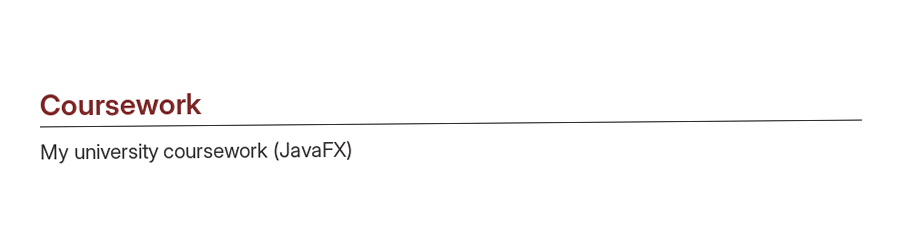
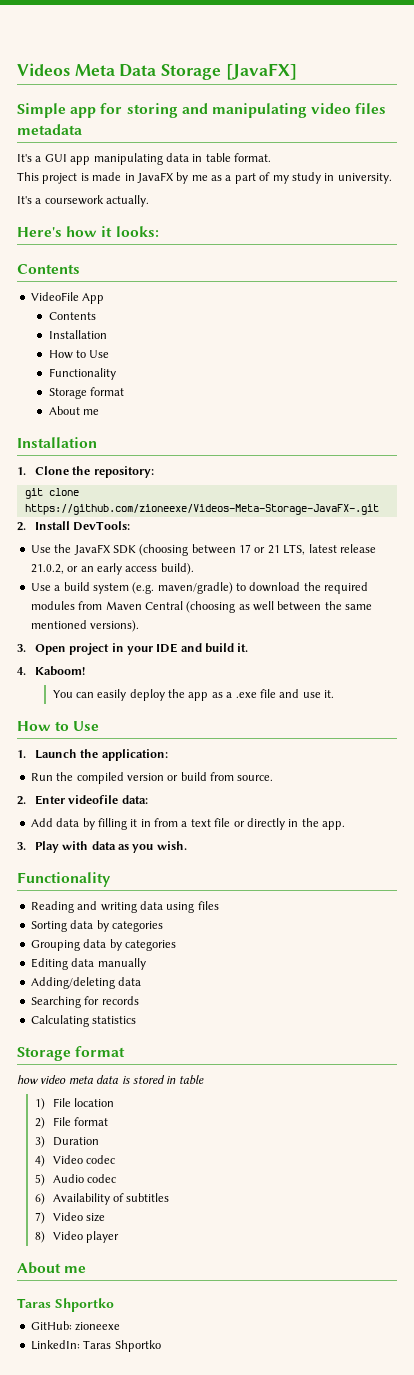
- Coursework
- My university coursework (JavaFX)
+ Videos Meta Data Storage [JavaFX]
+ Simple app for storing and manipulating video files metadata
+ It's a GUI app manipulating data in table format.
+ This project is made in JavaFX by me as a part of my study in university.
+ It's a coursework actually.
+ Here's how it looks:
+ Contents
+ VideoFile App
+ Contents
+ Installation
+ How to Use
+ Functionality
+ Storage format
+ About me
+ Installation
+ 1. Clone the repository:
+ git clone https://github.com/zioneexe/Videos-Meta-Storage-JavaFX-.git
+ 2. Install DevTools:
+ Use the JavaFX SDK (choosing between 17 or 21 LTS, latest release 21.0.2, or an early access build).
+ Use a build system (e.g. maven/gradle) to download the required modules from Maven Central (choosing as well between the same mentioned versions).
+ 3. Open project in your IDE and build it.
+ 4. Kaboom!
+ You can easily deploy the app as a .exe file and use it.
+ How to Use
+ 1. Launch the application:
+ Run the compiled version or build from source.
+ 2. Enter videofile data:
+ Add data by filling it in from a text file or directly in the app.
+ 3. Play with data as you wish.
+ Functionality
+ Reading and writing data using files
+ Sorting data by categories
+ Grouping data by categories
+ Editing data manually
+ Adding/deleting data
+ Searching for records
+ Calculating statistics
+ Storage format
+ how video meta data is stored in table
+ 1) File location
+ 2) File format
+ 3) Duration
+ 4) Video codec
+ 5) Audio codec
+ 6) Availability of subtitles
+ 7) Video size
+ 8) Video player
+ About me
+ Taras Shportko
+ GitHub: zioneexe
+ LinkedIn: Taras Shportko

